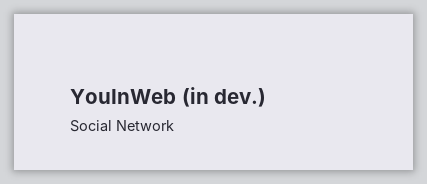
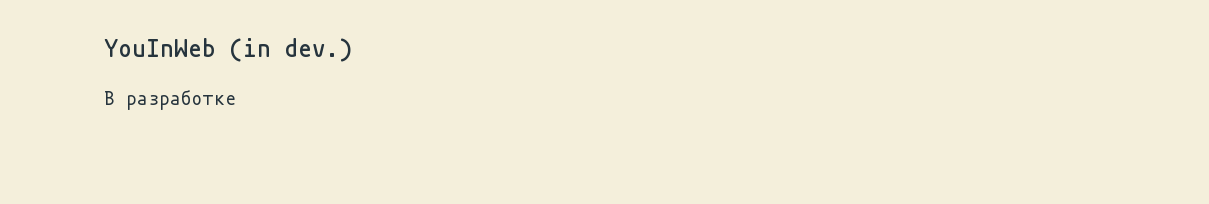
- Social Network
+ В разработке

